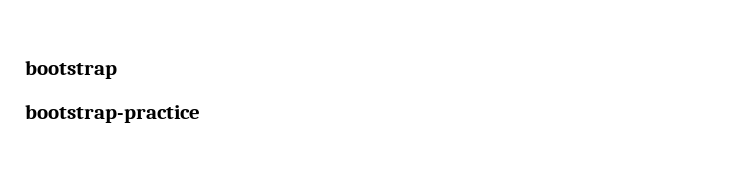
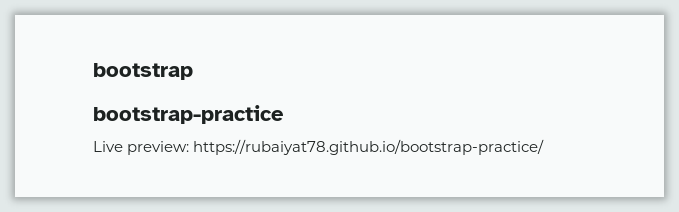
+ Live preview: https://rubaiyat78.github.io/bootstrap-practice/

